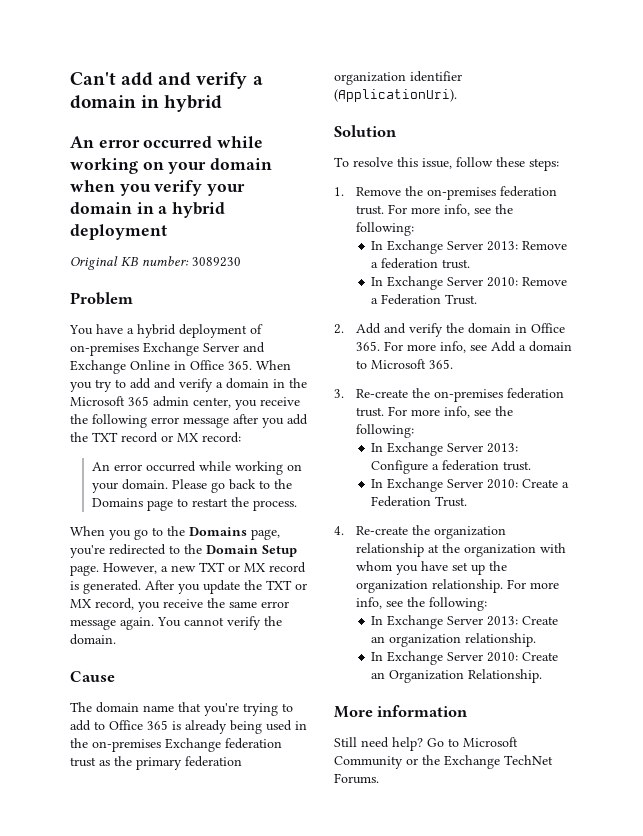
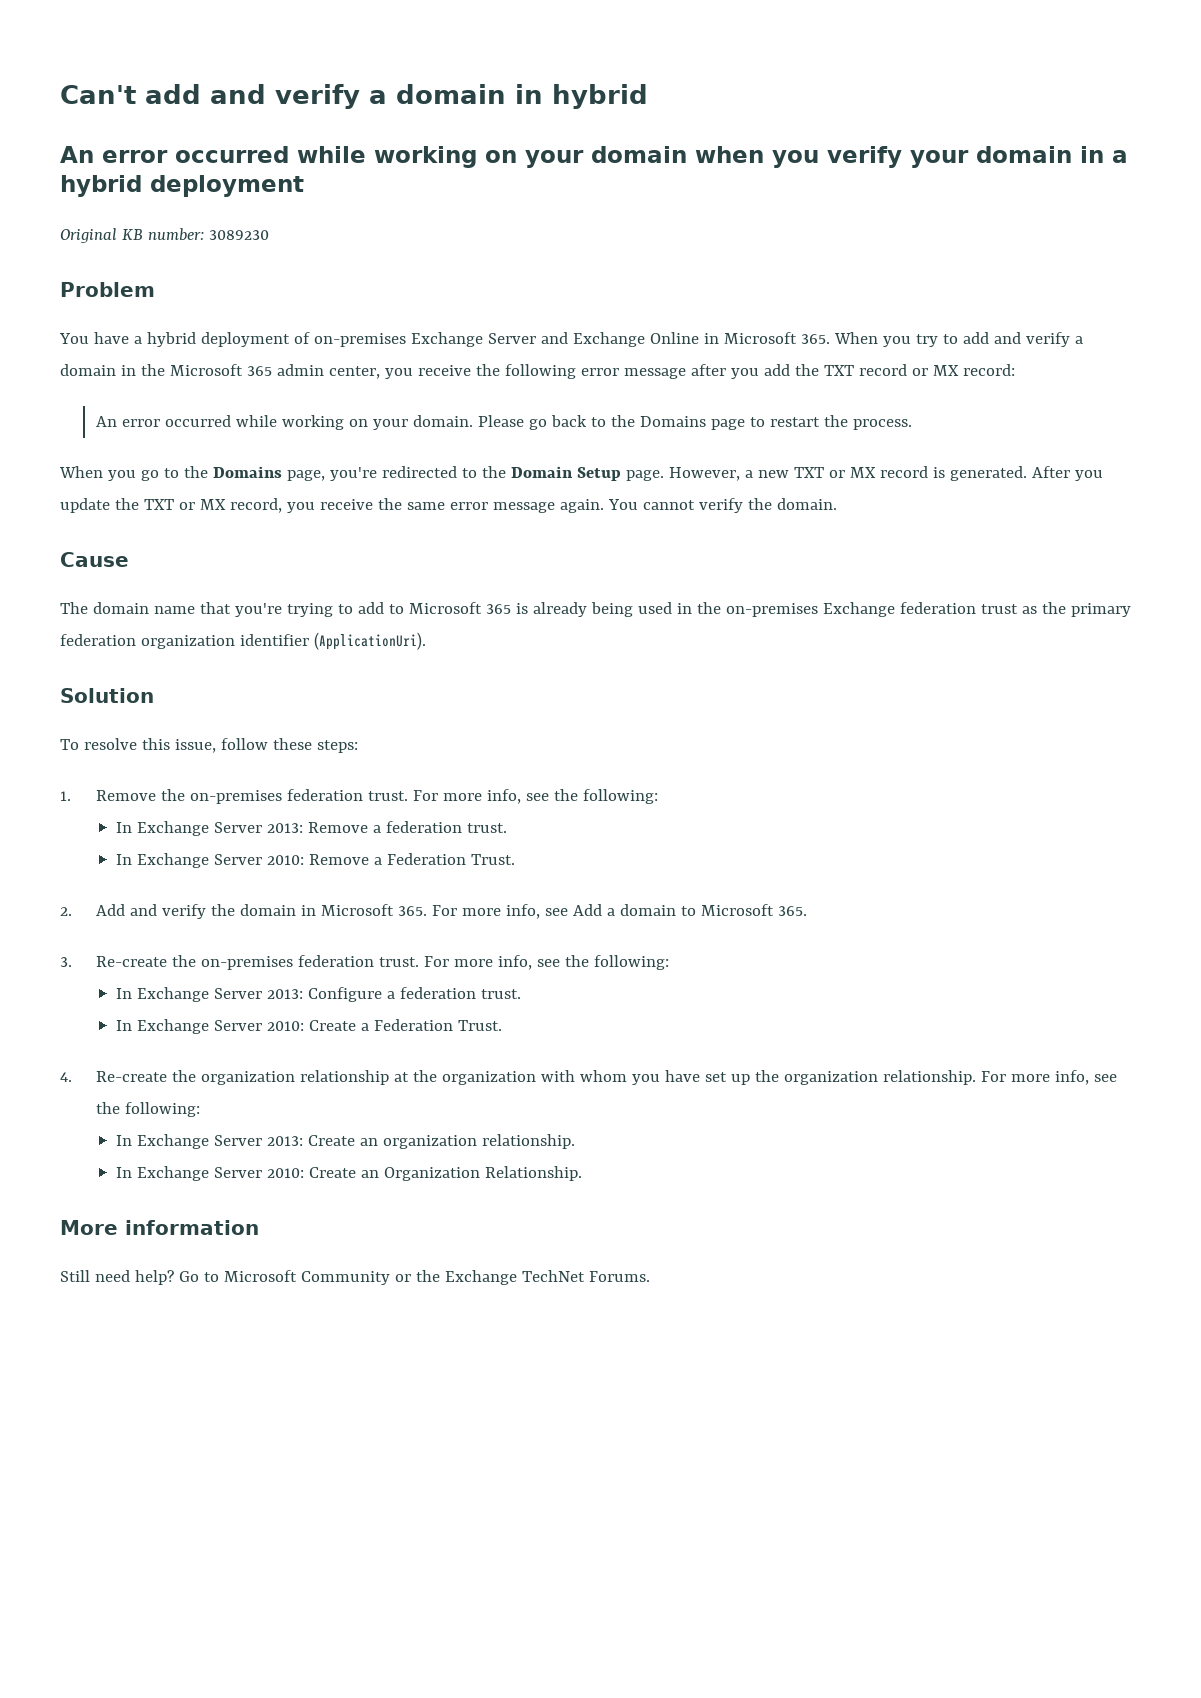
- You have a hybrid deployment of on-premises Exchange Server and Exchange Online in Office 365. When you try to add and verify a domain in the Microsoft 365 admin center, you receive the following error message after you add the TXT record or MX record:
+ You have a hybrid deployment of on-premises Exchange Server and Exchange Online in Microsoft 365. When you try to add and verify a domain in the Microsoft 365 admin center, you receive the following error message after you add the TXT record or MX record:
- The domain name that you're trying to add to Office 365 is already being used in the on-premises Exchange federation trust as the primary federation organization identifier (ApplicationUri).
+ The domain name that you're trying to add to Microsoft 365 is already being used in the on-premises Exchange federation trust as the primary federation organization identifier (ApplicationUri).
- 2. Add and verify the domain in Office 365. For more info, see Add a domain to Microsoft 365.
+ 2. Add and verify the domain in Microsoft 365. For more info, see Add a domain to Microsoft 365.

